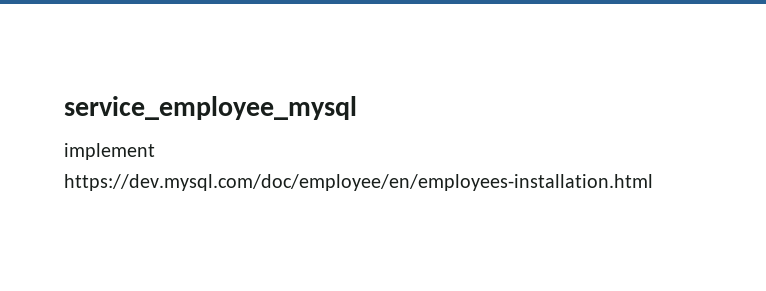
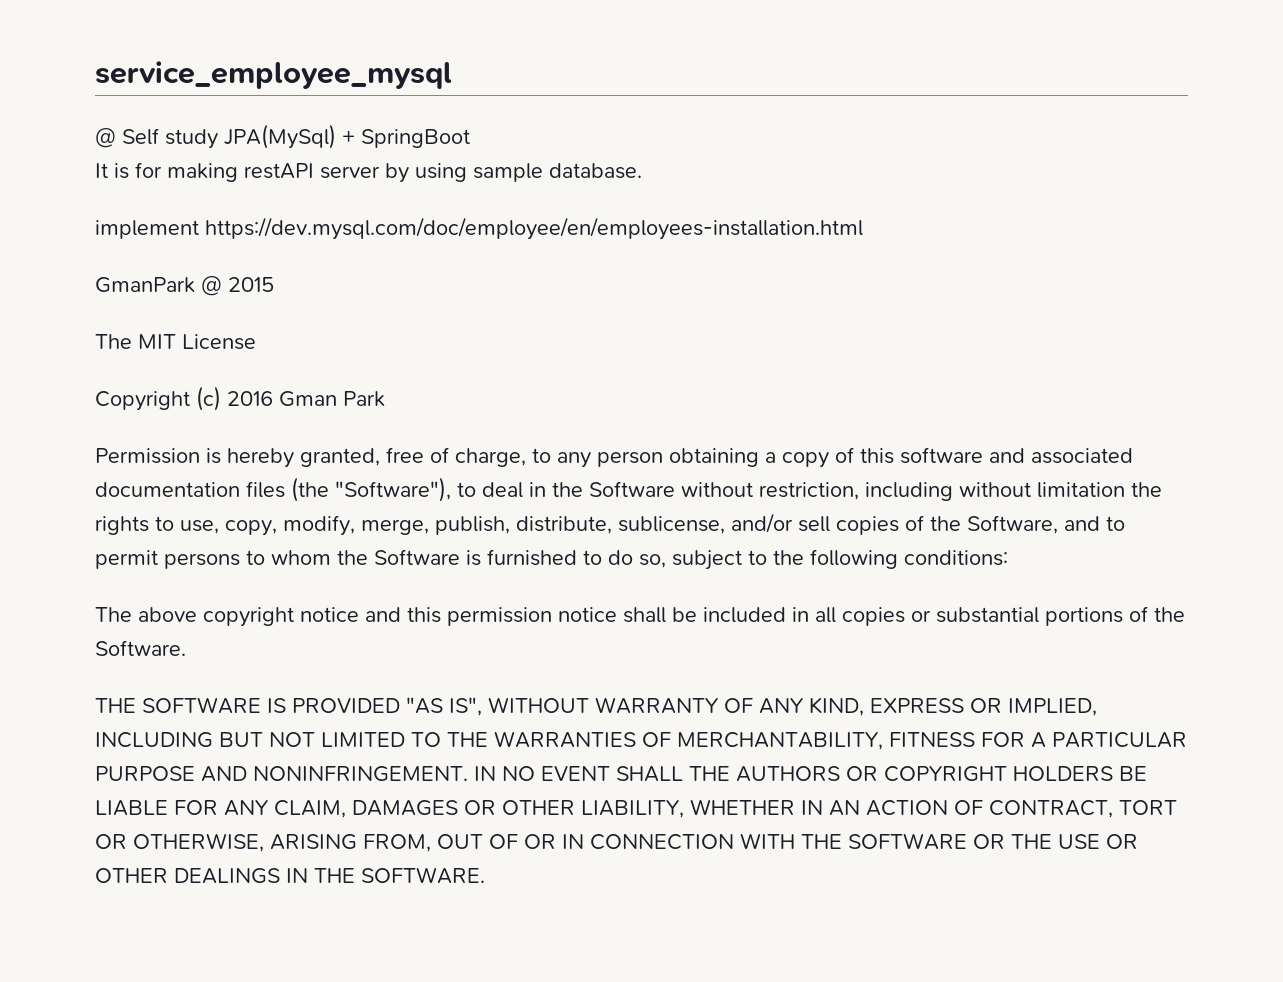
+ @ Self study JPA(MySql) + SpringBoot
+ It is for making restAPI server by using sample database.
  implement https://dev.mysql.com/doc/employee/en/employees-installation.html
+ GmanPark @ 2015
+ The MIT License
+ Copyright (c) 2016 Gman Park
+ Permission is hereby granted, free of charge, to any person obtaining a copy of this software and associated documentation files (the "Software"), to deal in the Software without restriction, including without limitation the rights to use, copy, modify, merge, publish, distribute, sublicense, and/or sell copies of the Software, and to permit persons to whom the Software is furnished to do so, subject to the following conditions:
+ The above copyright notice and this permission notice shall be included in all copies or substantial portions of the Software.
+ THE SOFTWARE IS PROVIDED "AS IS", WITHOUT WARRANTY OF ANY KIND, EXPRESS OR IMPLIED, INCLUDING BUT NOT LIMITED TO THE WARRANTIES OF MERCHANTABILITY, FITNESS FOR A PARTICULAR PURPOSE AND NONINFRINGEMENT. IN NO EVENT SHALL THE AUTHORS OR COPYRIGHT HOLDERS BE LIABLE FOR ANY CLAIM, DAMAGES OR OTHER LIABILITY, WHETHER IN AN ACTION OF CONTRACT, TORT OR OTHERWISE, ARISING FROM, OUT OF OR IN CONNECTION WITH THE SOFTWARE OR THE USE OR OTHER DEALINGS IN THE SOFTWARE.

